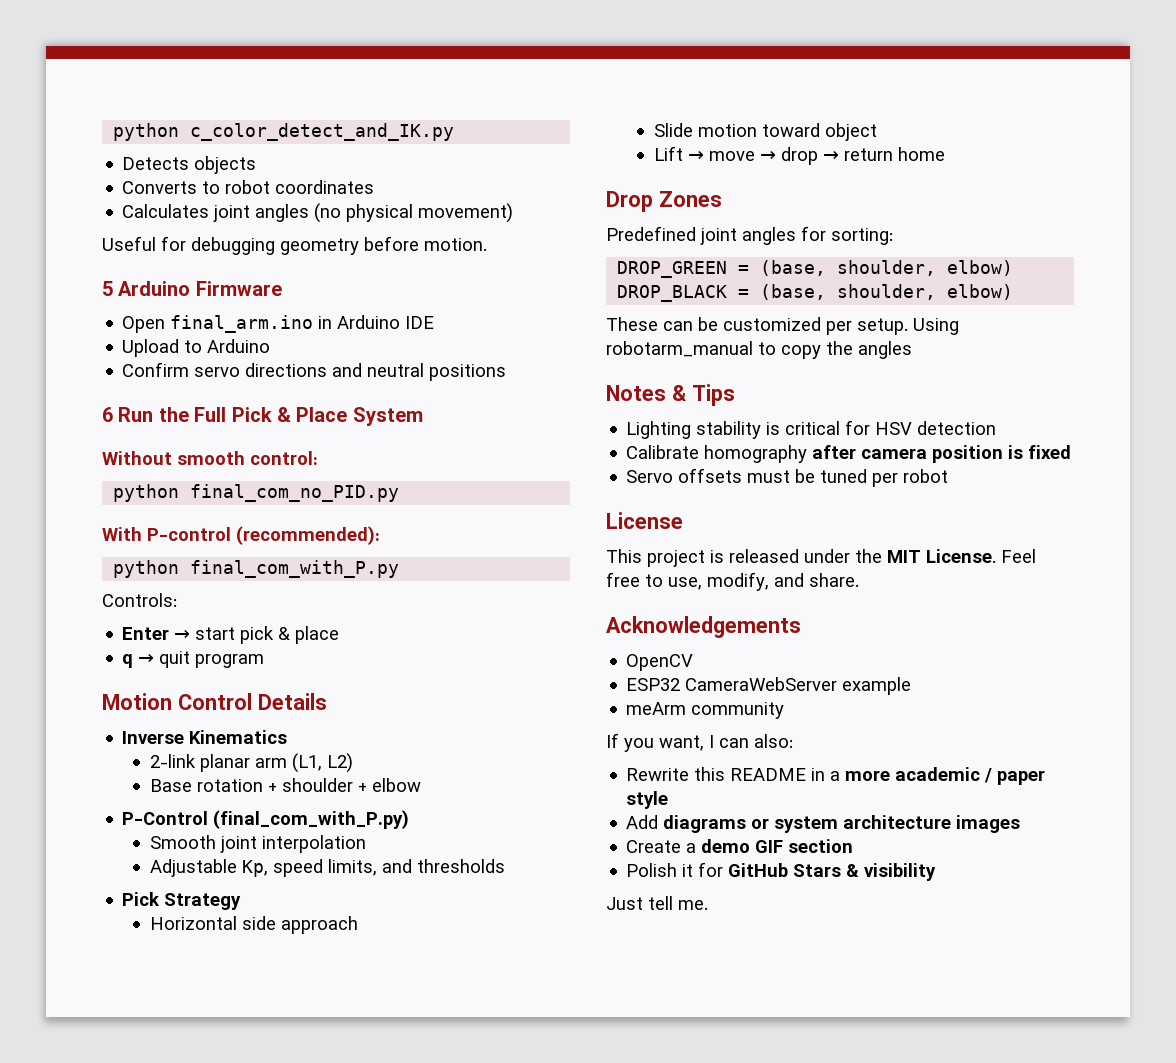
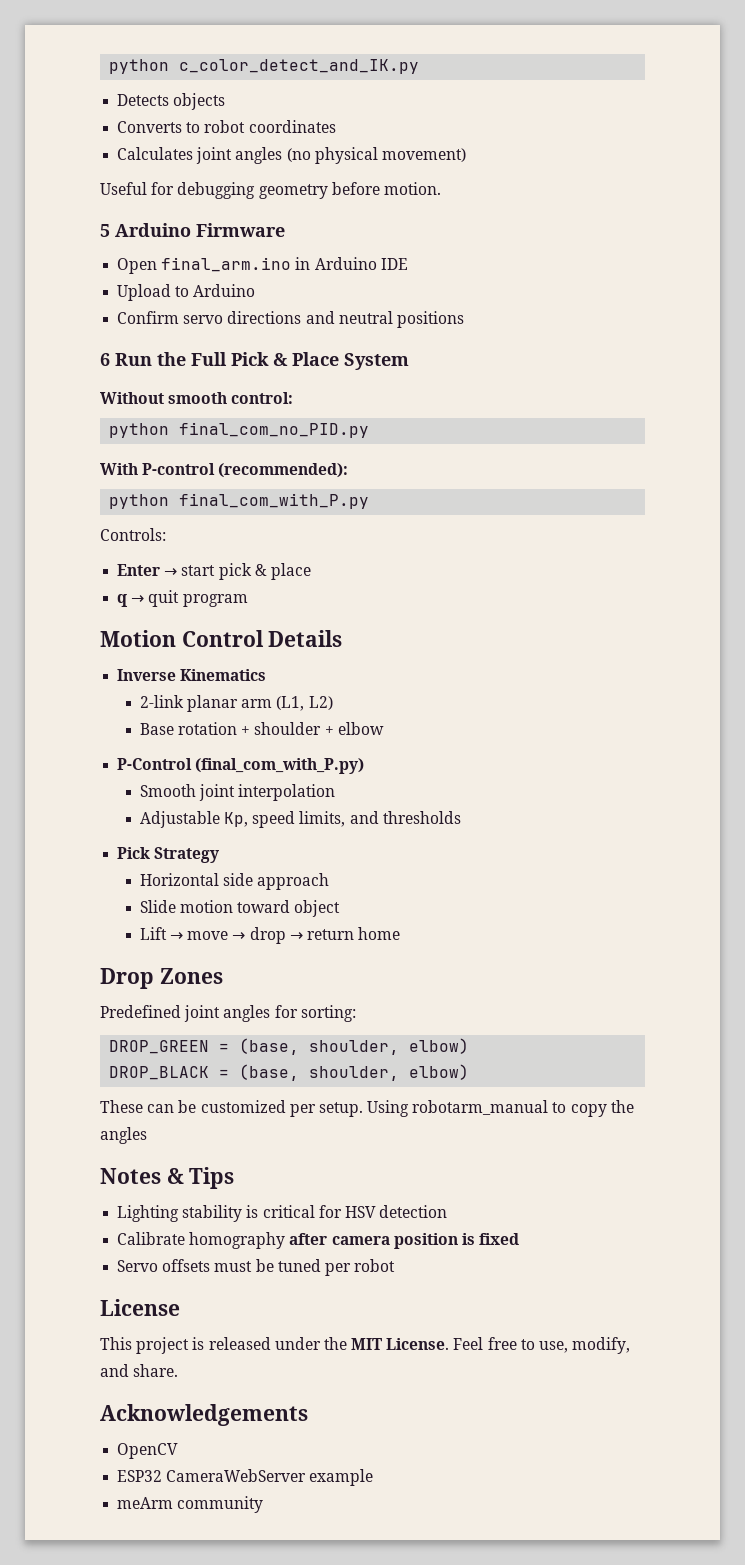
- If you want, I can also:
- Rewrite this README in a more academic / paper style
- Add diagrams or system architecture images
- Create a demo GIF section
- Polish it for GitHub Stars & visibility
- Just tell me.

